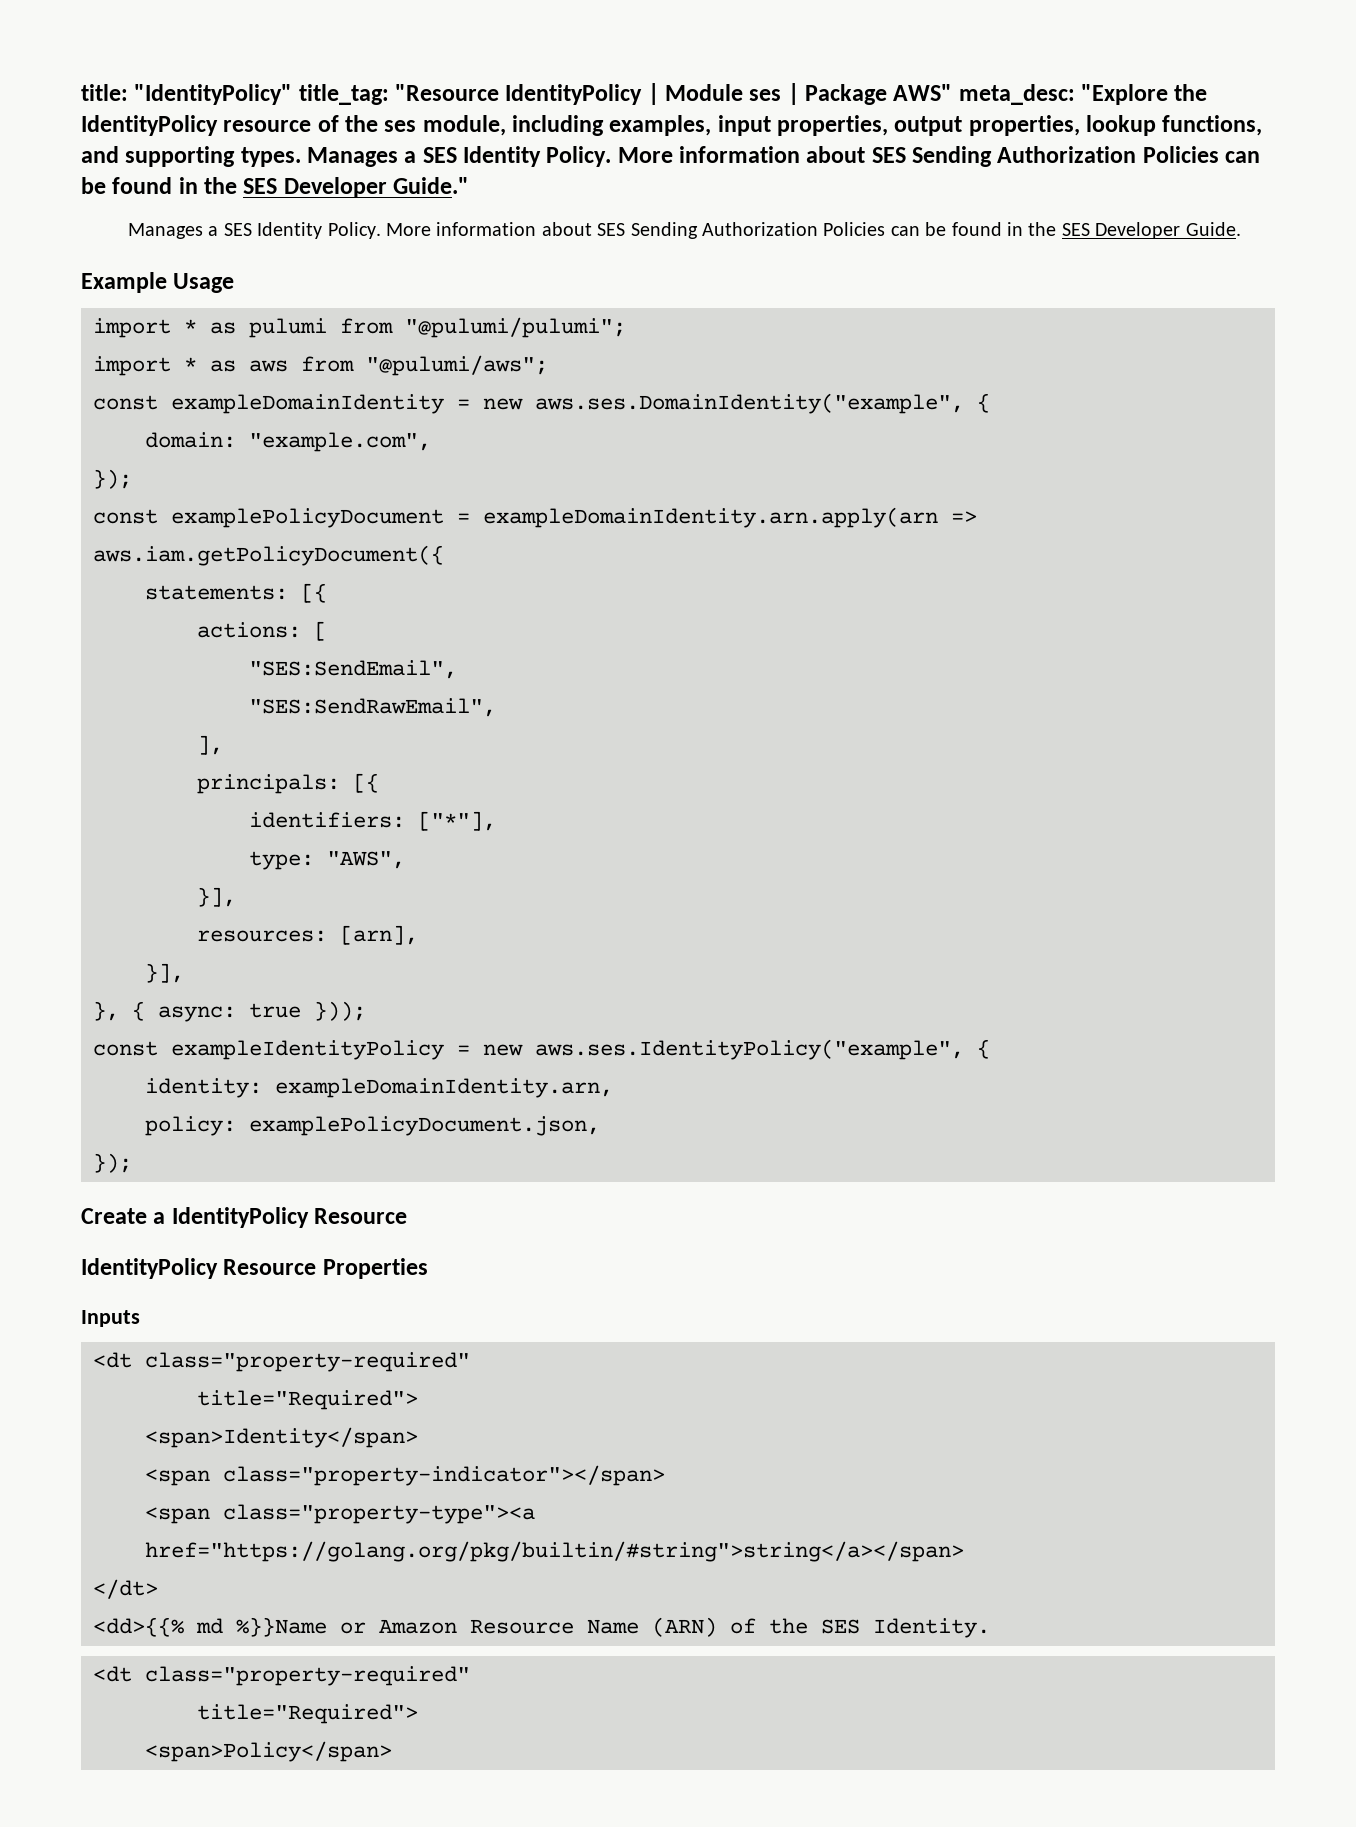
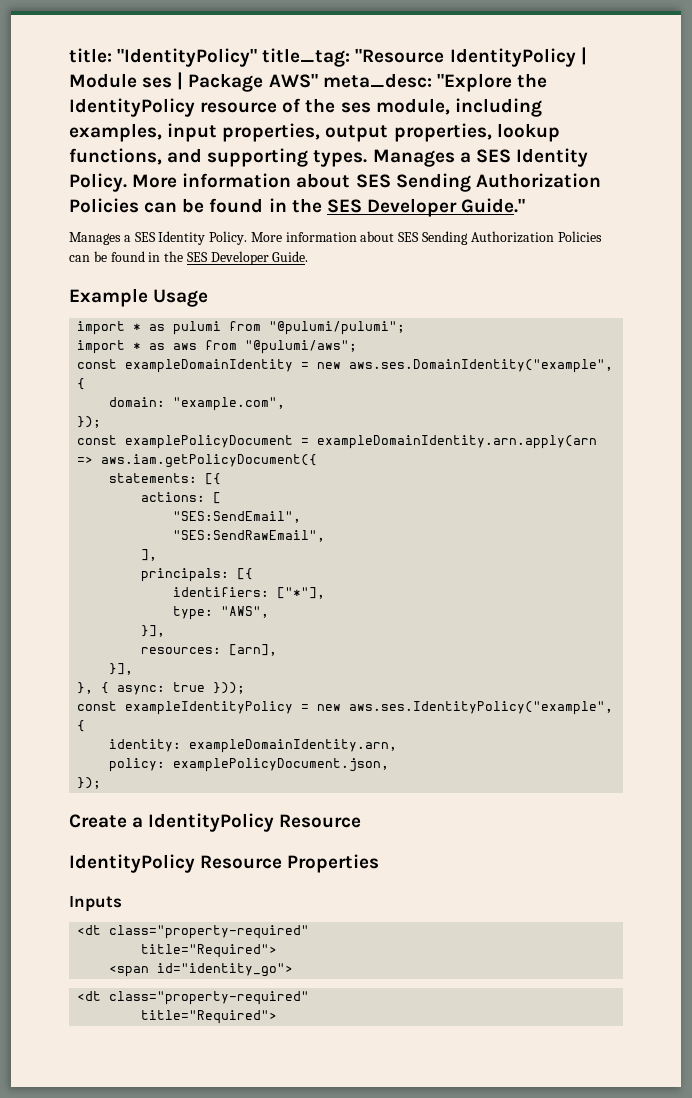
- <span>Identity</span>
- <span class="property-indicator"></span>
- <span class="property-type"><a href="https://golang.org/pkg/builtin/#string">string</a></span>
- </dt>
- <dd>{{% md %}}Name or Amazon Resource Name (ARN) of the SES Identity.
+ <span id="identity_go">
  <dt class="property-required"
  title="Required">
- <span>Policy</span>

